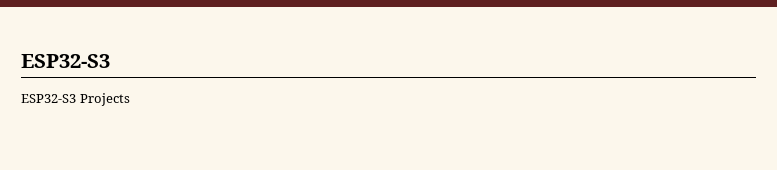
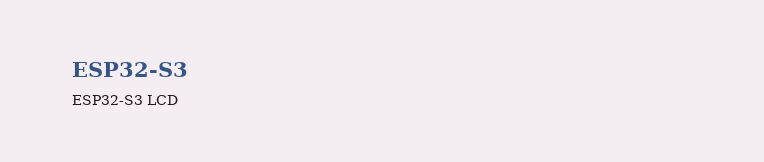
- ESP32-S3 Projects
+ ESP32-S3 LCD

